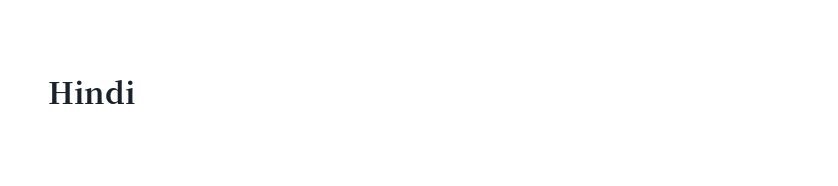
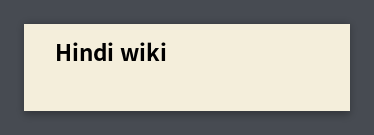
- Hindi
+ Hindi wiki

